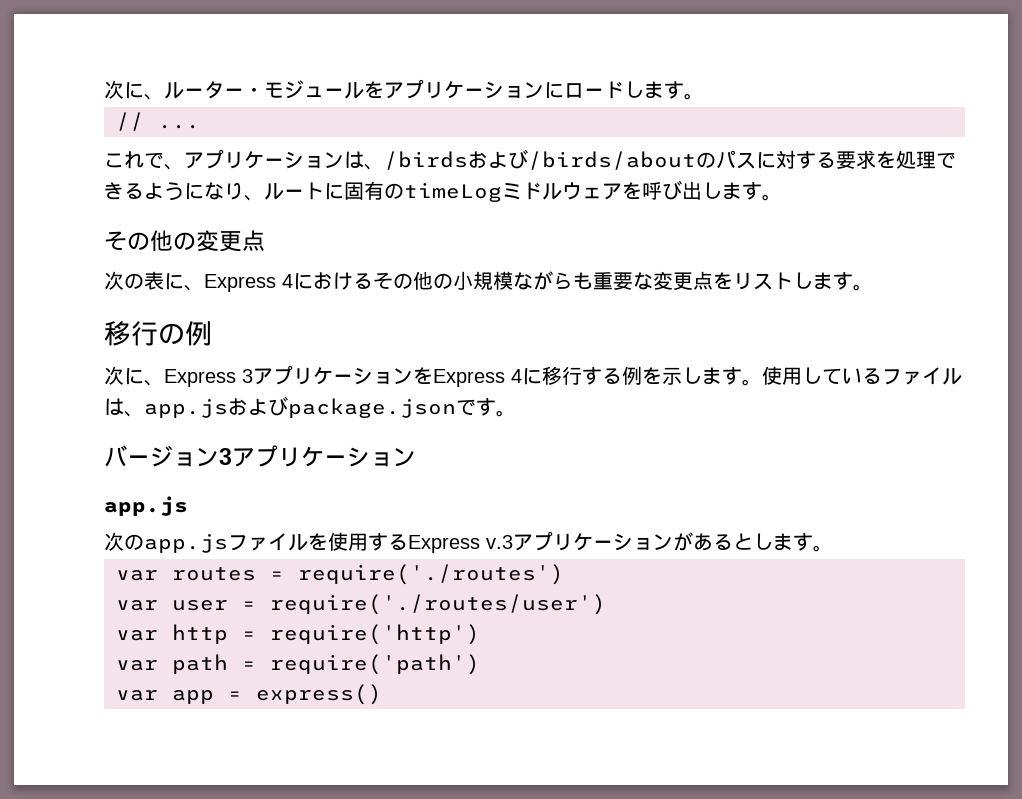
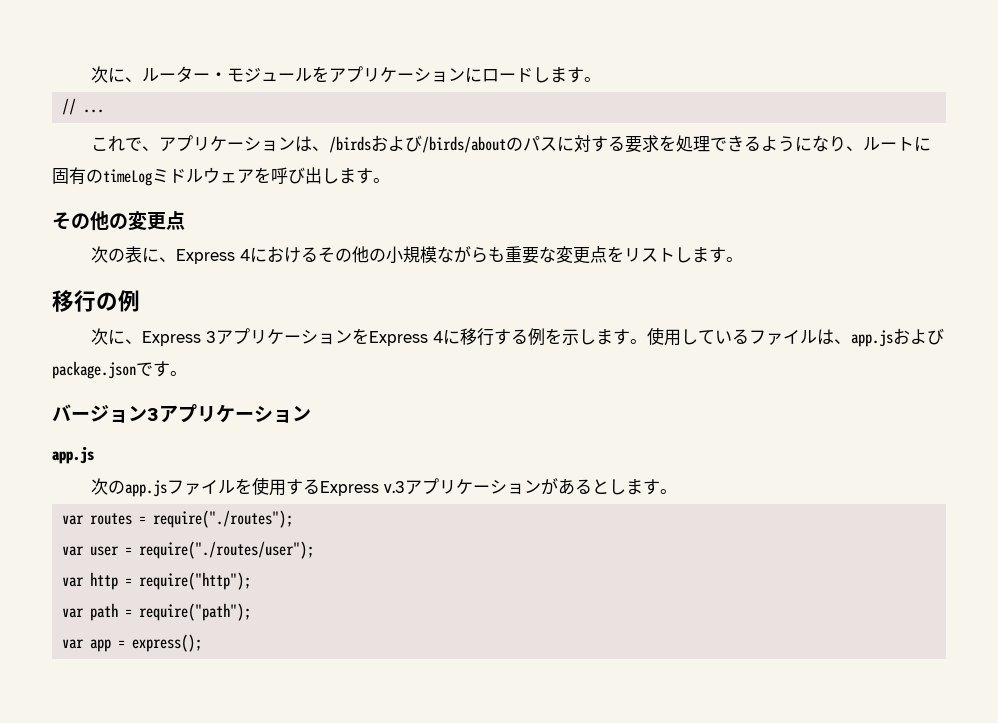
- var routes = require('./routes')
+ var routes = require("./routes");
- var user = require('./routes/user')
+ var user = require("./routes/user");
- var http = require('http')
+ var http = require("http");
- var path = require('path')
+ var path = require("path");
- var app = express()
+ var app = express();

